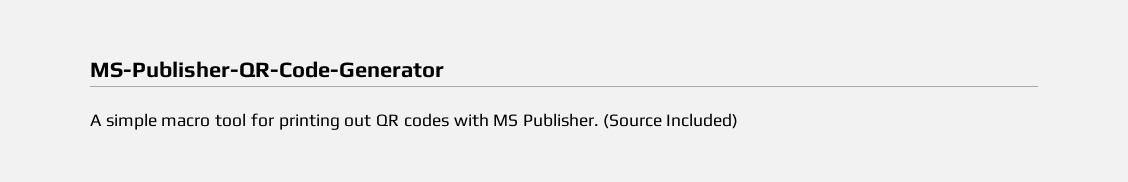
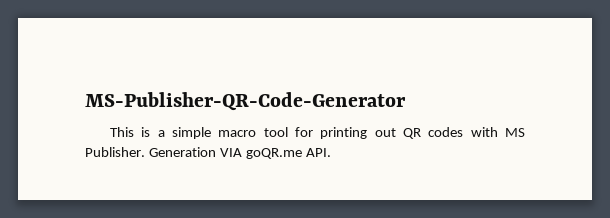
- A simple macro tool for printing out QR codes with MS Publisher.
+ This is a simple macro tool for printing out QR codes with MS Publisher.
- (Source Included)
+ Generation VIA goQR.me API.

